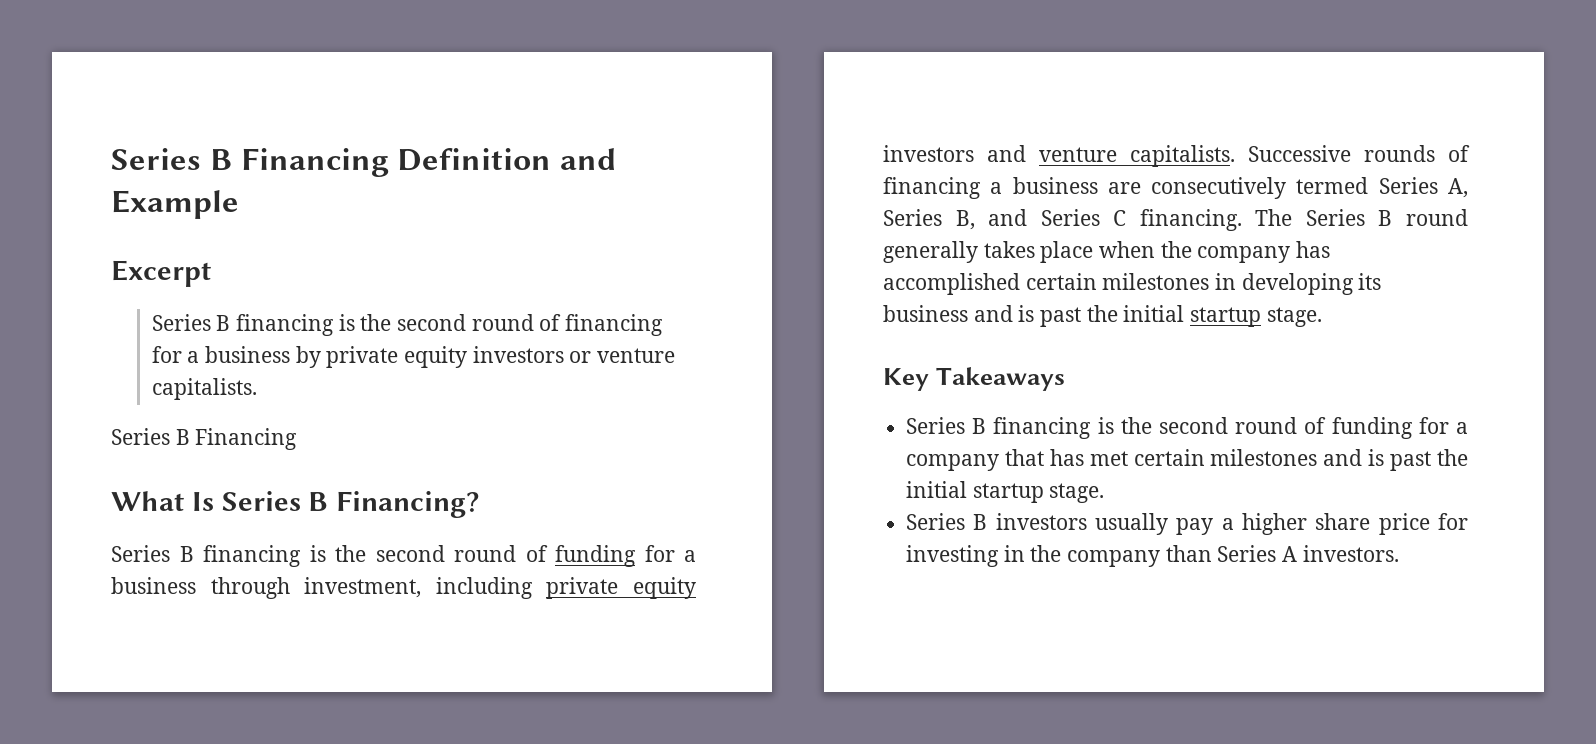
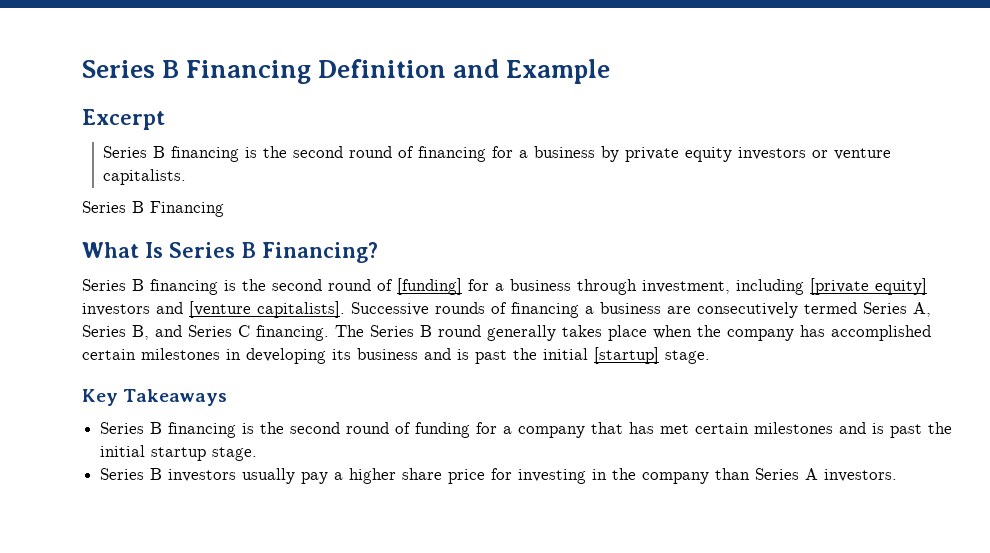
- Series B financing is the second round of funding for a business through investment, including private equity investors and venture capitalists.
+ Series B financing is the second round of [funding] for a business through investment, including [private equity] investors and [venture capitalists].
- The Series B round generally takes place when the company has accomplished certain milestones in developing its business and is past the initial startup stage.
+ The Series B round generally takes place when the company has accomplished certain milestones in developing its business and is past the initial [startup] stage.

